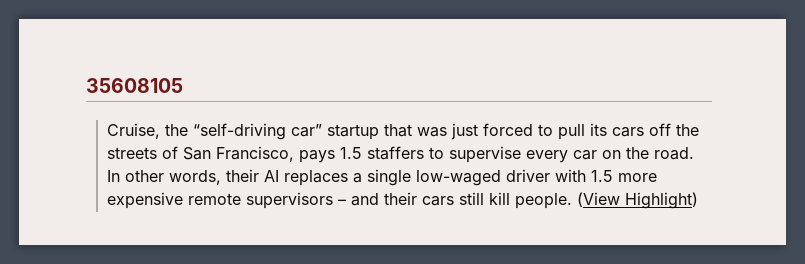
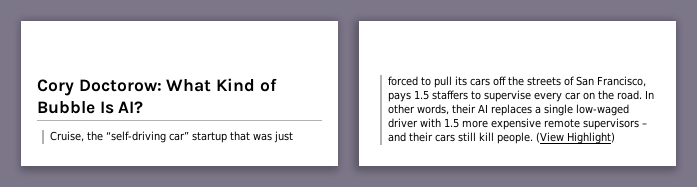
- 35608105
+ Cory Doctorow: What Kind of Bubble Is AI?

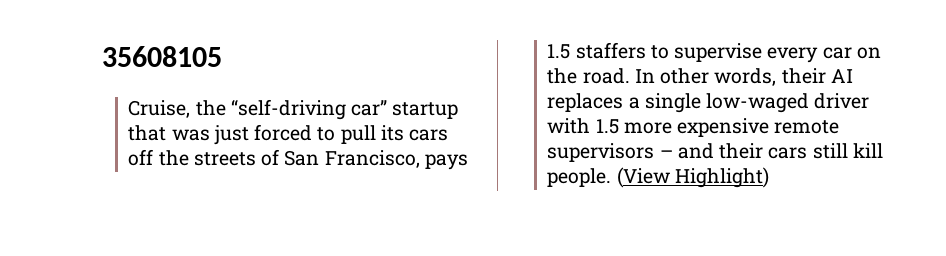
- Cory Doctorow: What Kind of Bubble Is AI?
+ 35608105

